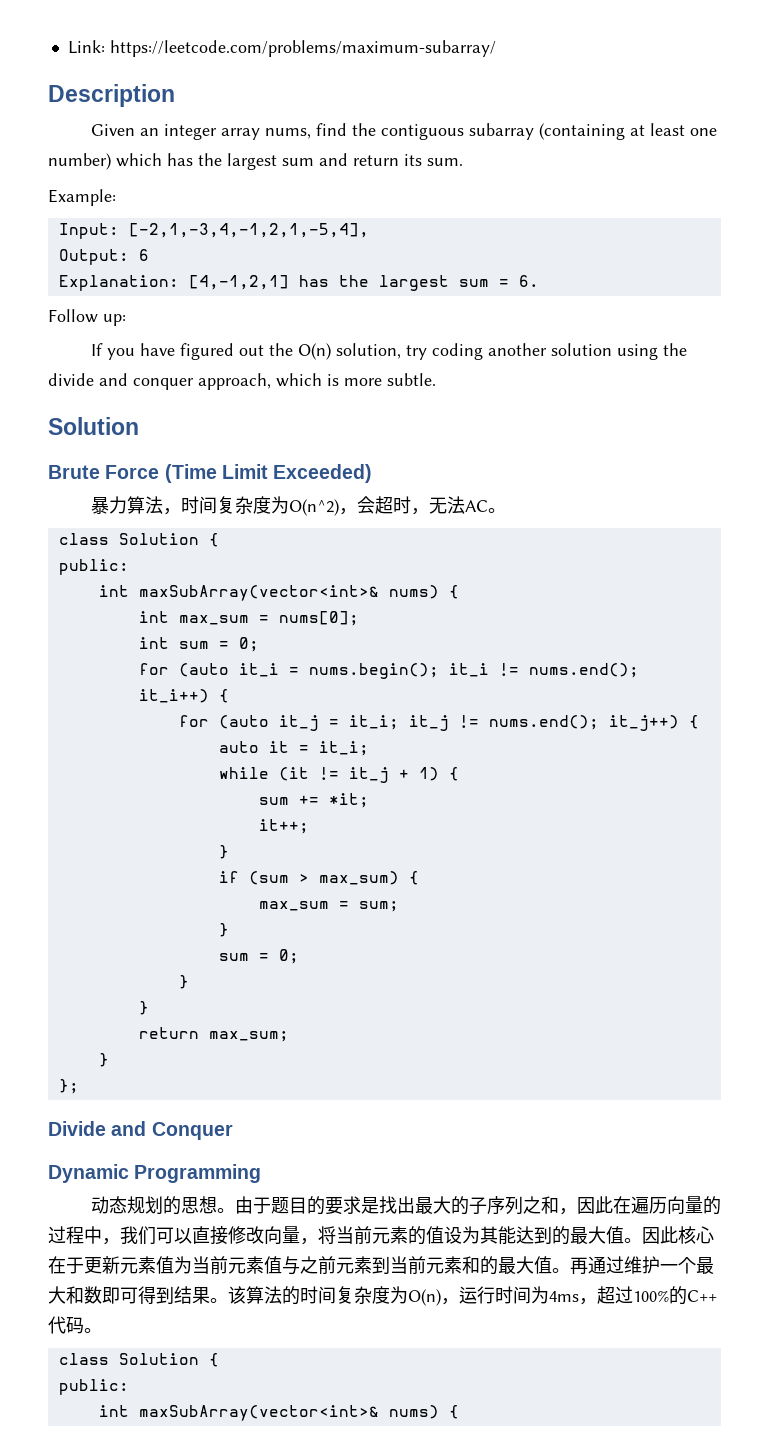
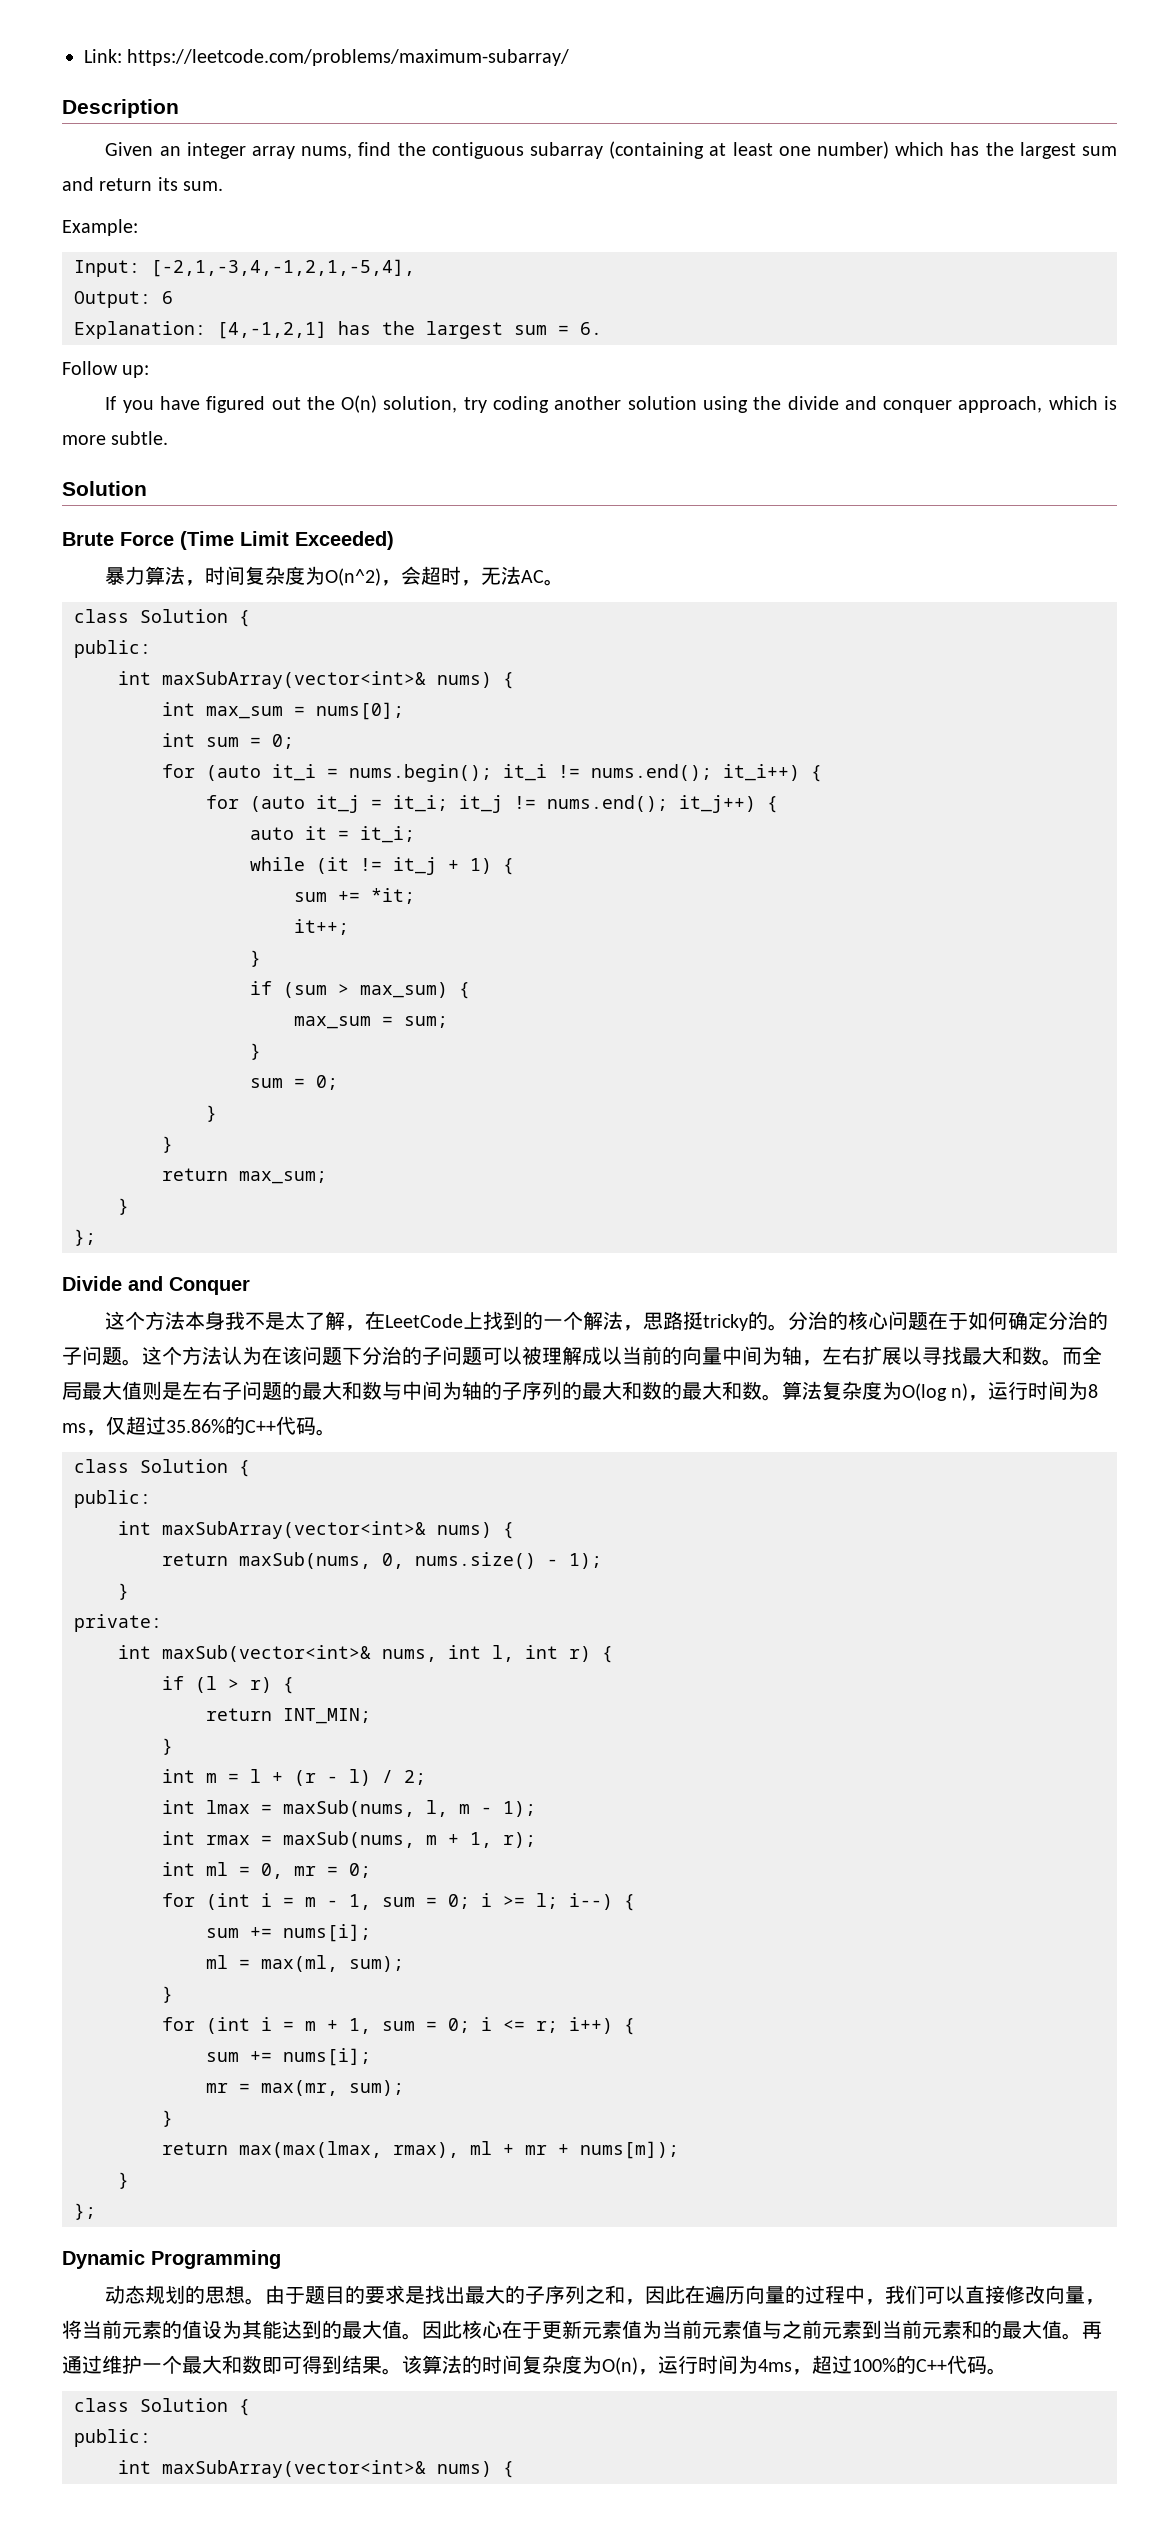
+ 这个方法本身我不是太了解，在LeetCode上找到的一个解法，思路挺tricky的。分治的核心问题在于如何确定分治的子问题。这个方法认为在该问题下分治的子问题可以被理解成以当前的向量中间为轴，左右扩展以寻找最大和数。而全局最大值则是左右子问题的最大和数与中间为轴的子序列的最大和数的最大和数。算法复杂度为O(log n)，运行时间为8 ms，仅超过35.86%的C++代码。
+ class Solution {
+ public:
+ int maxSubArray(vector<int>& nums) {
+ return maxSub(nums, 0, nums.size() - 1);
+ }
+ private:
+ int maxSub(vector<int>& nums, int l, int r) {
+ if (l > r) {
+ return INT_MIN;
+ }
+ int m = l + (r - l) / 2;
+ int lmax = maxSub(nums, l, m - 1);
+ int rmax = maxSub(nums, m + 1, r);
+ int ml = 0, mr = 0;
+ for (int i = m - 1, sum = 0; i >= l; i--) {
+ sum += nums[i];
+ ml = max(ml, sum);
+ }
+ for (int i = m + 1, sum = 0; i <= r; i++) {
+ sum += nums[i];
+ mr = max(mr, sum);
+ }
+ return max(max(lmax, rmax), ml + mr + nums[m]);
+ }
+ };

